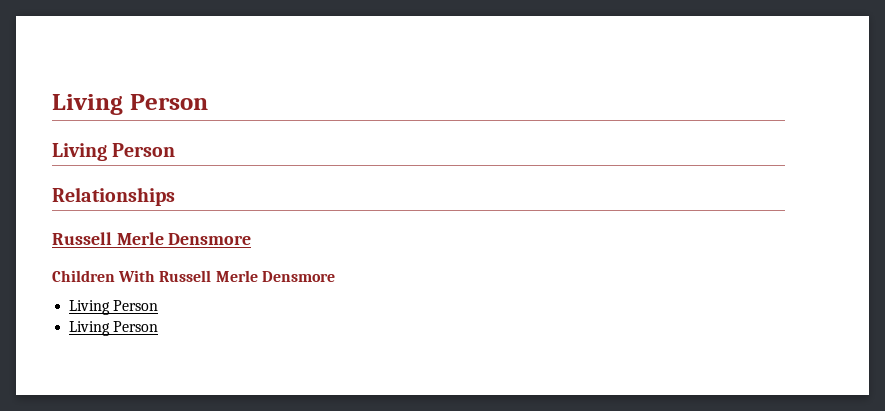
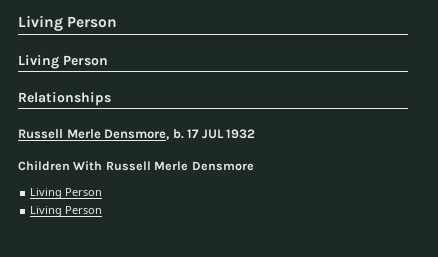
  Relationships
- Russell Merle Densmore
+ Russell Merle Densmore, b. 17 JUL 1932

